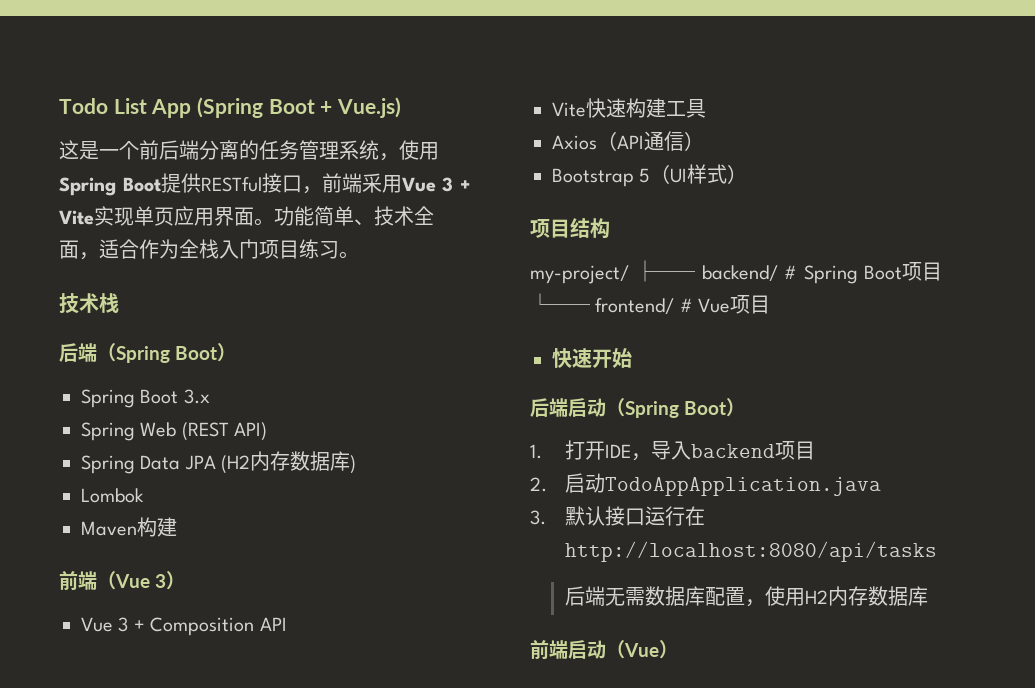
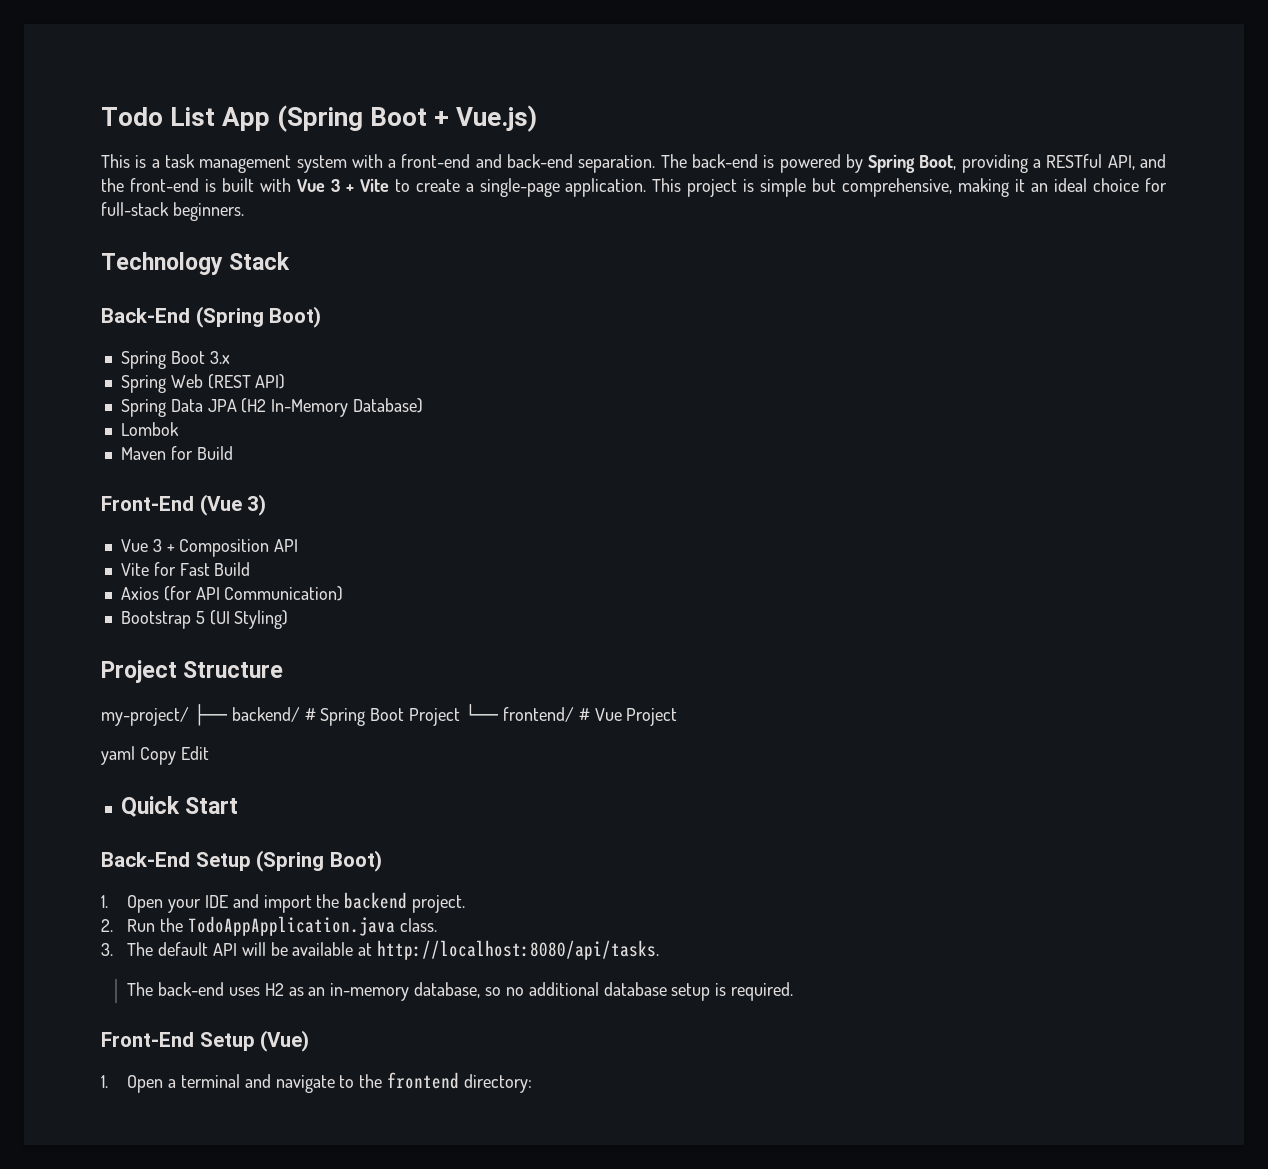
- 这是一个前后端分离的任务管理系统，使用Spring Boot提供RESTful接口，前端采用Vue 3 + Vite实现单页应用界面。功能简单、技术全面，适合作为全栈入门项目练习。
- 技术栈
- 后端（Spring Boot）
+ This is a task management system with a front-end and back-end separation. The back-end is powered by Spring Boot, providing a RESTful API, and the front-end is built with Vue 3 + Vite to create a single-page application. This project is simple but comprehensive, making it an ideal choice for full-stack beginners.
+ Technology Stack
+ Back-End (Spring Boot)
- Spring Data JPA (H2内存数据库)
+ Spring Data JPA (H2 In-Memory Database)
- Maven构建
- 前端（Vue 3）
+ Maven for Build
+ Front-End (Vue 3)
- Vite快速构建工具
- Axios（API通信）
- Bootstrap 5（UI样式）
- 项目结构
+ Vite for Fast Build
+ Axios (for API Communication)
+ Bootstrap 5 (UI Styling)
+ Project Structure
- my-project/ ├── backend/ # Spring Boot项目└── frontend/ # Vue项目
- 快速开始
- 后端启动（Spring Boot）
- 1.打开IDE，导入backend项目
+ my-project/ ├── backend/ # Spring Boot Project └── frontend/ # Vue Project
+ yaml Copy Edit
+ Quick Start
+ Back-End Setup (Spring Boot)
+ 1. Open your IDE and import the backend project.
- 2.启动TodoAppApplication.java
+ 2. Run the TodoAppApplication.java class.
- 3.默认接口运行在http://localhost:8080/api/tasks
- 后端无需数据库配置，使用H2内存数据库
- 前端启动（Vue）
+ 3. The default API will be available at http://localhost:8080/api/tasks.
+ The back-end uses H2 as an in-memory database, so no additional database setup is required.
+ Front-End Setup (Vue)
+ 1. Open a terminal and navigate to the frontend directory:

